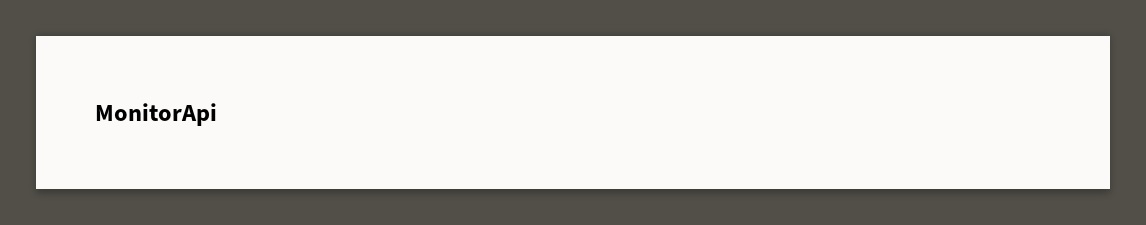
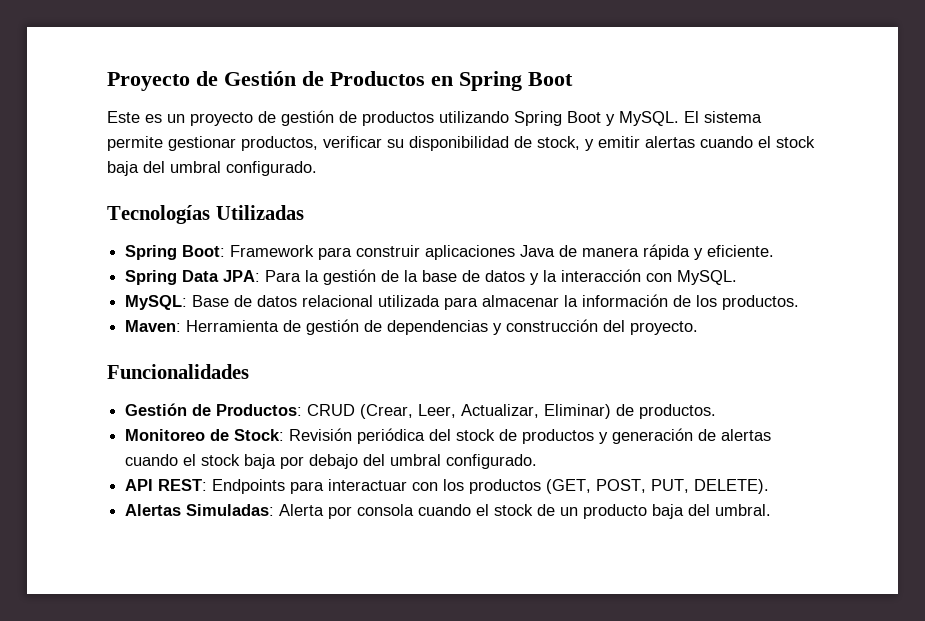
- MonitorApi
+ Proyecto de Gestión de Productos en Spring Boot
+ Este es un proyecto de gestión de productos utilizando Spring Boot y MySQL. El sistema permite gestionar productos, verificar su disponibilidad de stock, y emitir alertas cuando el stock baja del umbral configurado.
+ Tecnologías Utilizadas
+ Spring Boot: Framework para construir aplicaciones Java de manera rápida y eficiente.
+ Spring Data JPA: Para la gestión de la base de datos y la interacción con MySQL.
+ MySQL: Base de datos relacional utilizada para almacenar la información de los productos.
+ Maven: Herramienta de gestión de dependencias y construcción del proyecto.
+ Funcionalidades
+ Gestión de Productos: CRUD (Crear, Leer, Actualizar, Eliminar) de productos.
+ Monitoreo de Stock: Revisión periódica del stock de productos y generación de alertas cuando el stock baja por debajo del umbral configurado.
+ API REST: Endpoints para interactuar con los productos (GET, POST, PUT, DELETE).
+ Alertas Simuladas: Alerta por consola cuando el stock de un producto baja del umbral.

